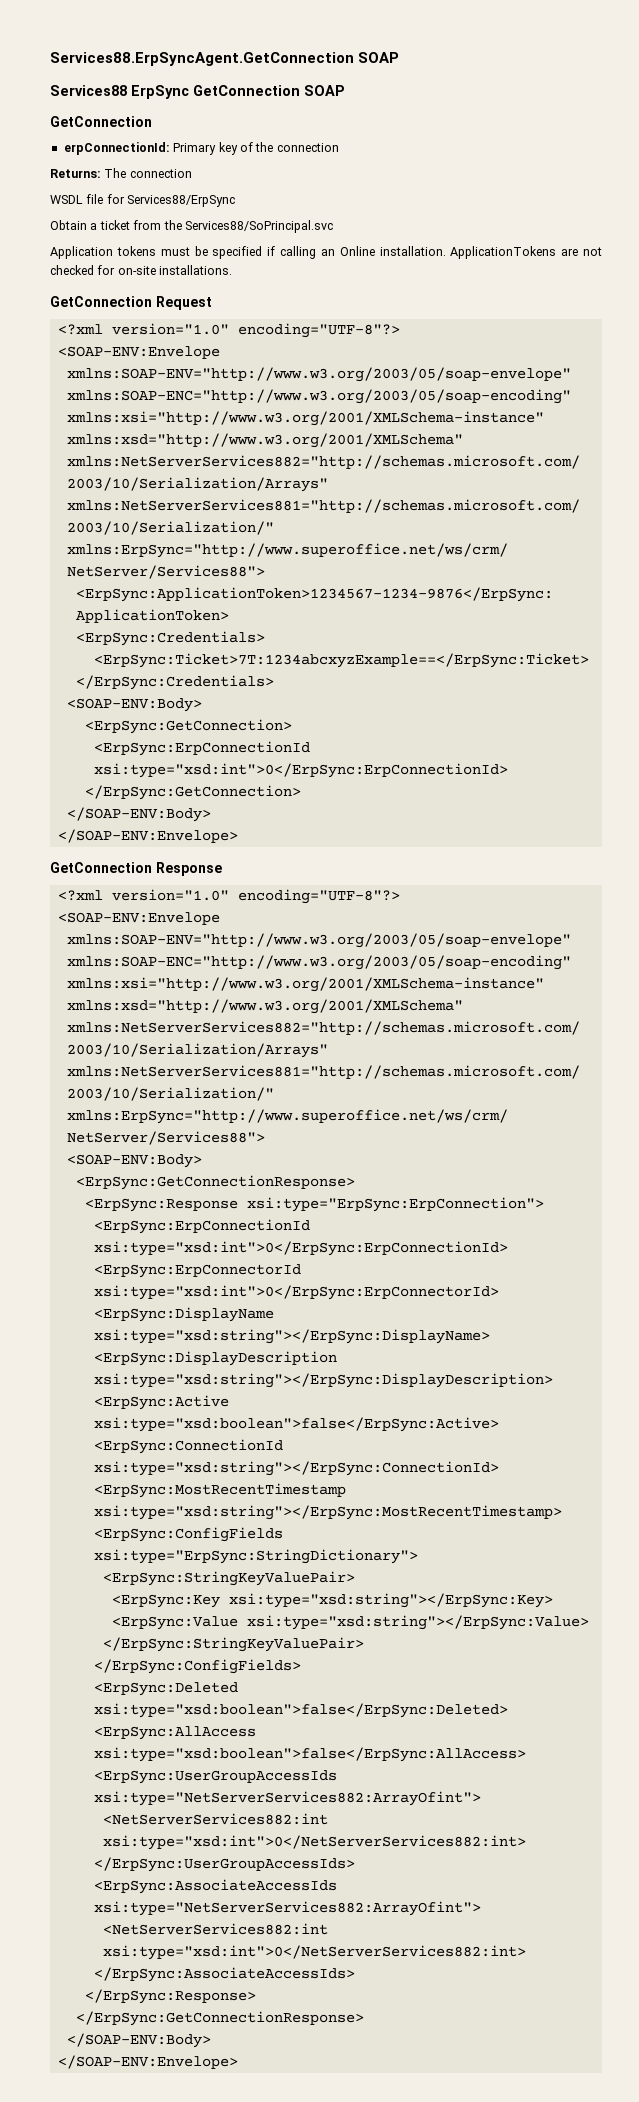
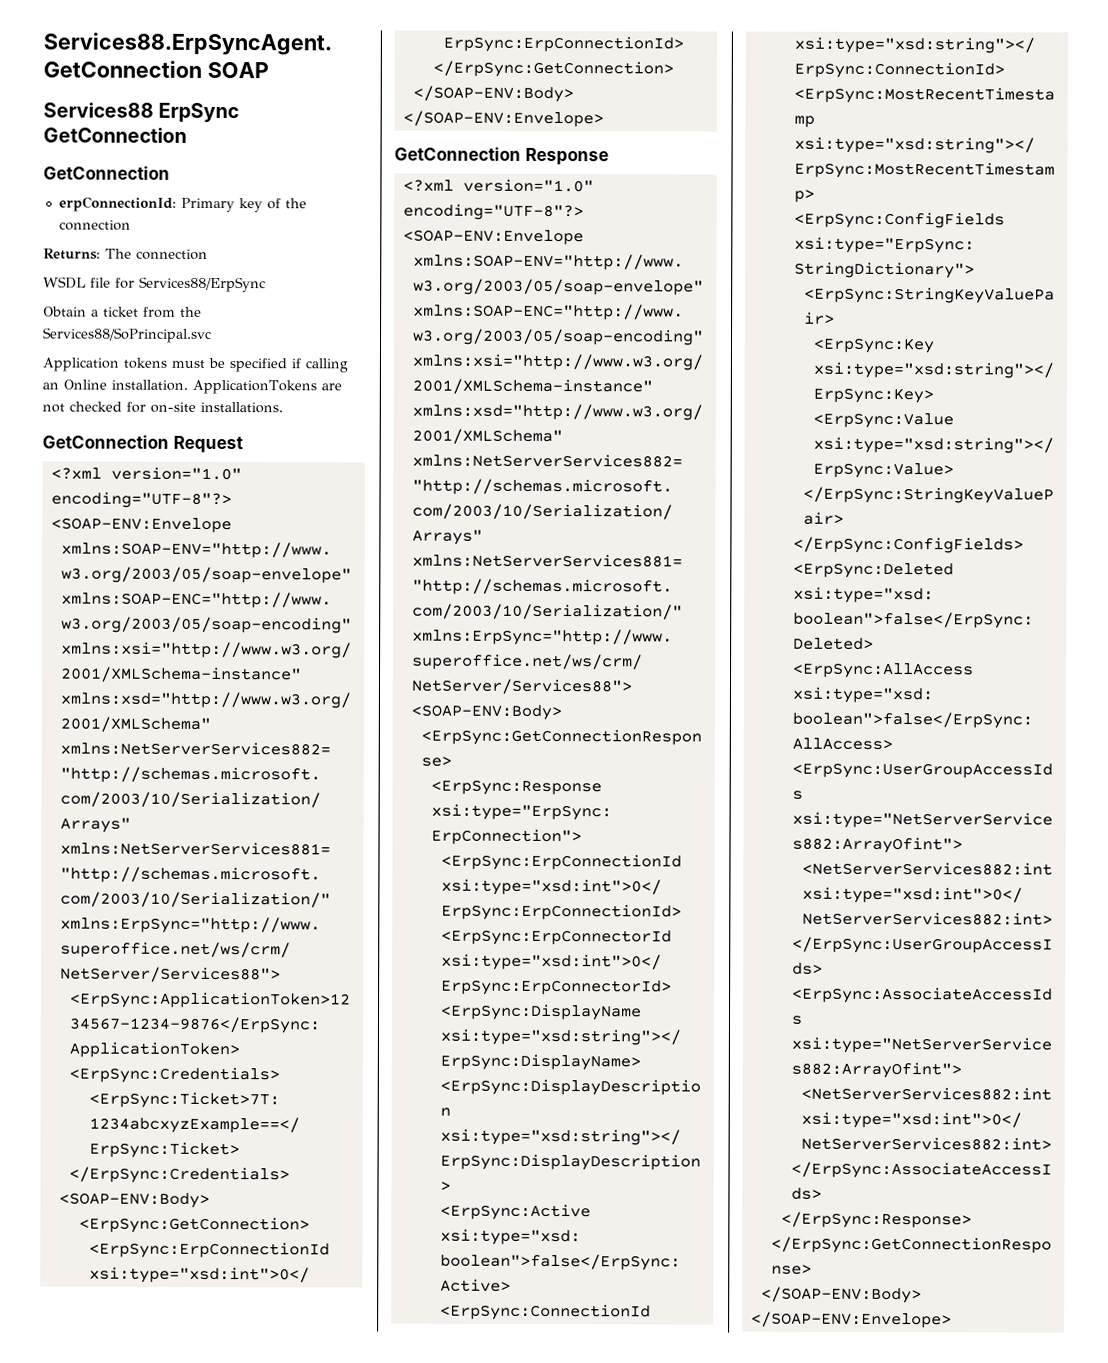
- Services88 ErpSync GetConnection SOAP
+ Services88 ErpSync GetConnection

